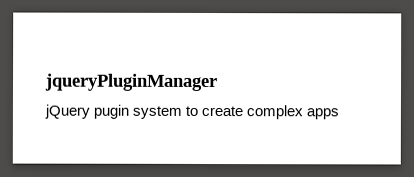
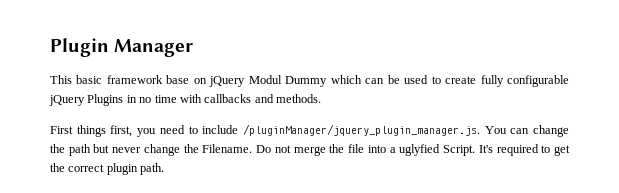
- jqueryPluginManager
- jQuery pugin system to create complex apps
+ Plugin Manager
+ This basic framework base on jQuery Modul Dummy which can be used to create fully configurable jQuery Plugins in no time with callbacks and methods.
+ First things first, you need to include /pluginManager/jquery_plugin_manager.js. You can change the path but never change the Filename. Do not merge the file into a uglyfied Script. It's required to get the correct plugin path.

